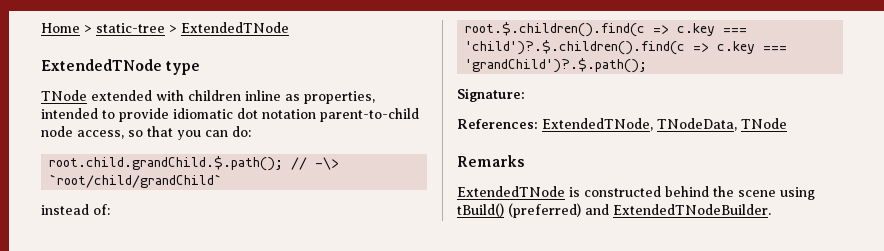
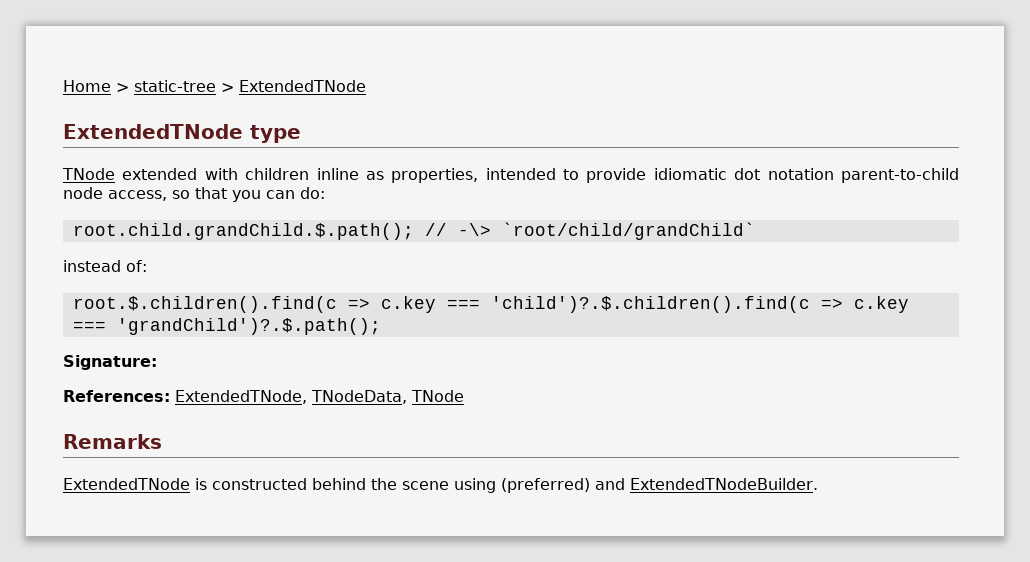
- ExtendedTNode is constructed behind the scene using tBuild() (preferred) and ExtendedTNodeBuilder.
+ ExtendedTNode is constructed behind the scene using (preferred) and ExtendedTNodeBuilder.

